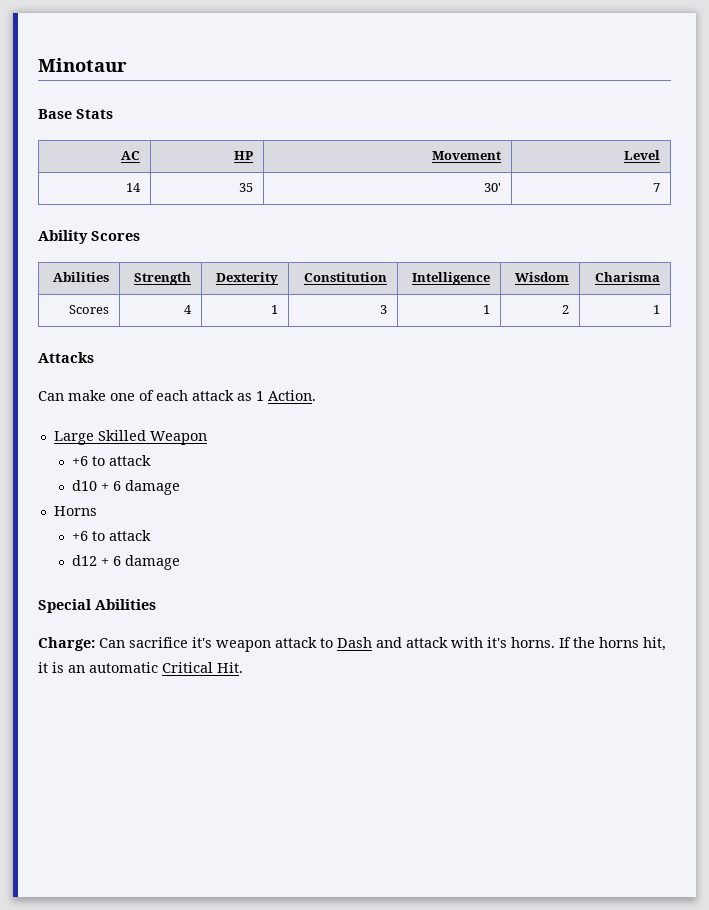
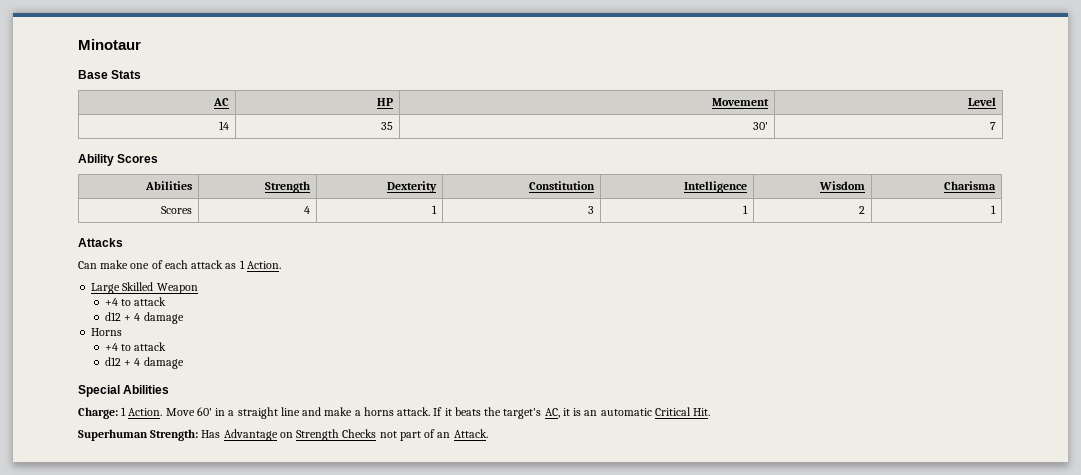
  Large Skilled Weapon
- +6 to attack
- d10 + 6 damage
+ +4 to attack
+ d12 + 4 damage
  Horns
- +6 to attack
- d12 + 6 damage
+ +4 to attack
+ d12 + 4 damage
  Special Abilities
- Charge: Can sacrifice it's weapon attack to Dash and attack with it's horns. If the horns hit, it is an automatic Critical Hit.
+ Charge: 1 Action. Move 60' in a straight line and make a horns attack. If it beats the target's AC, it is an automatic Critical Hit.
+ Superhuman Strength: Has Advantage on Strength Checks not part of an Attack.

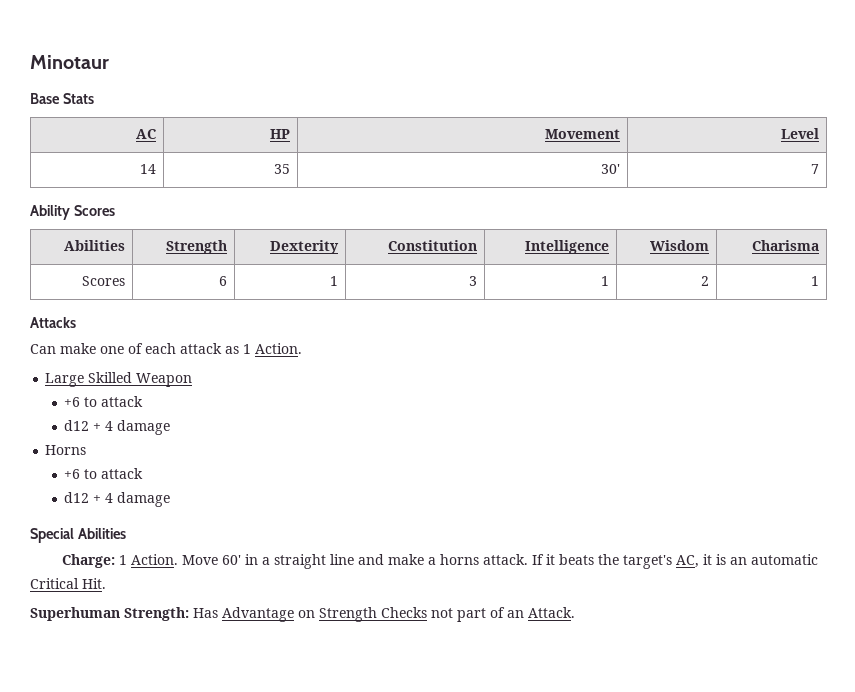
- Scores | 4 | 1 | 3 | 1 | 2 | 1
+ Scores | 6 | 1 | 3 | 1 | 2 | 1
  Large Skilled Weapon
- +4 to attack
+ +6 to attack
  Horns
- +4 to attack
+ +6 to attack

